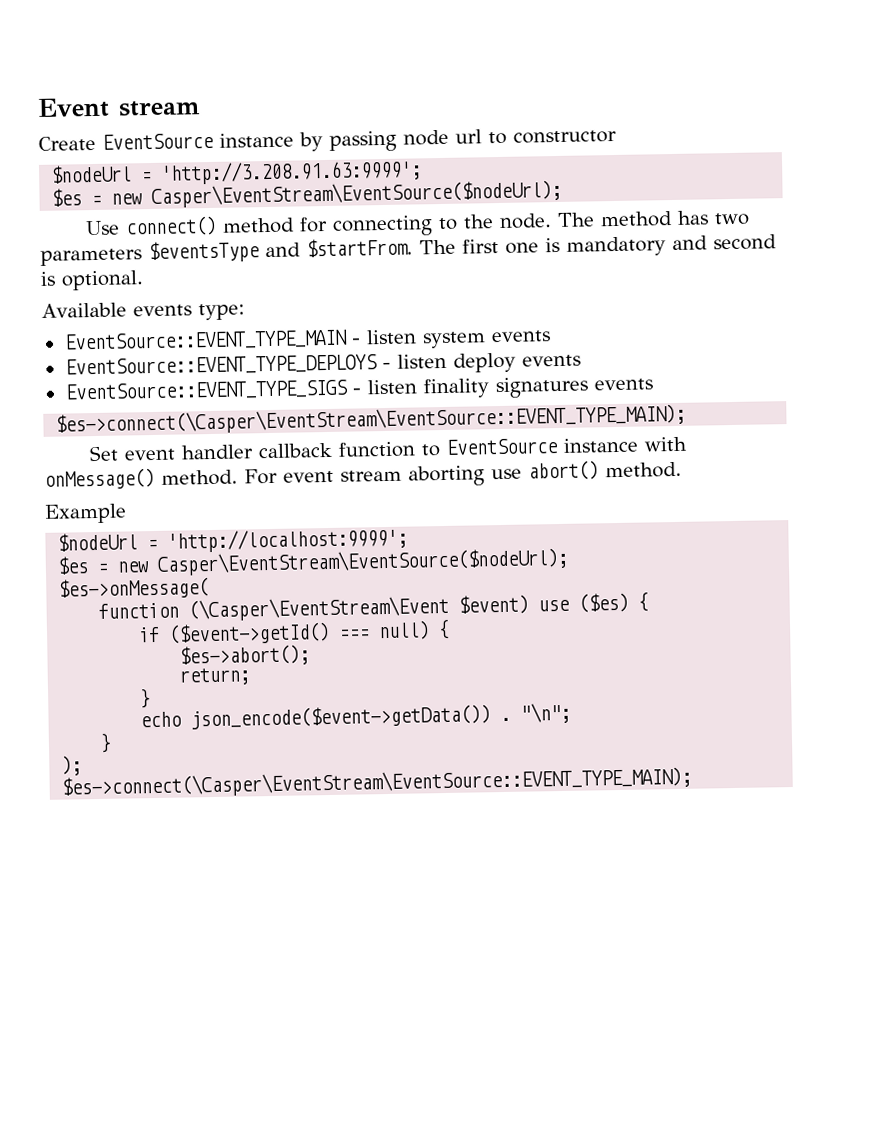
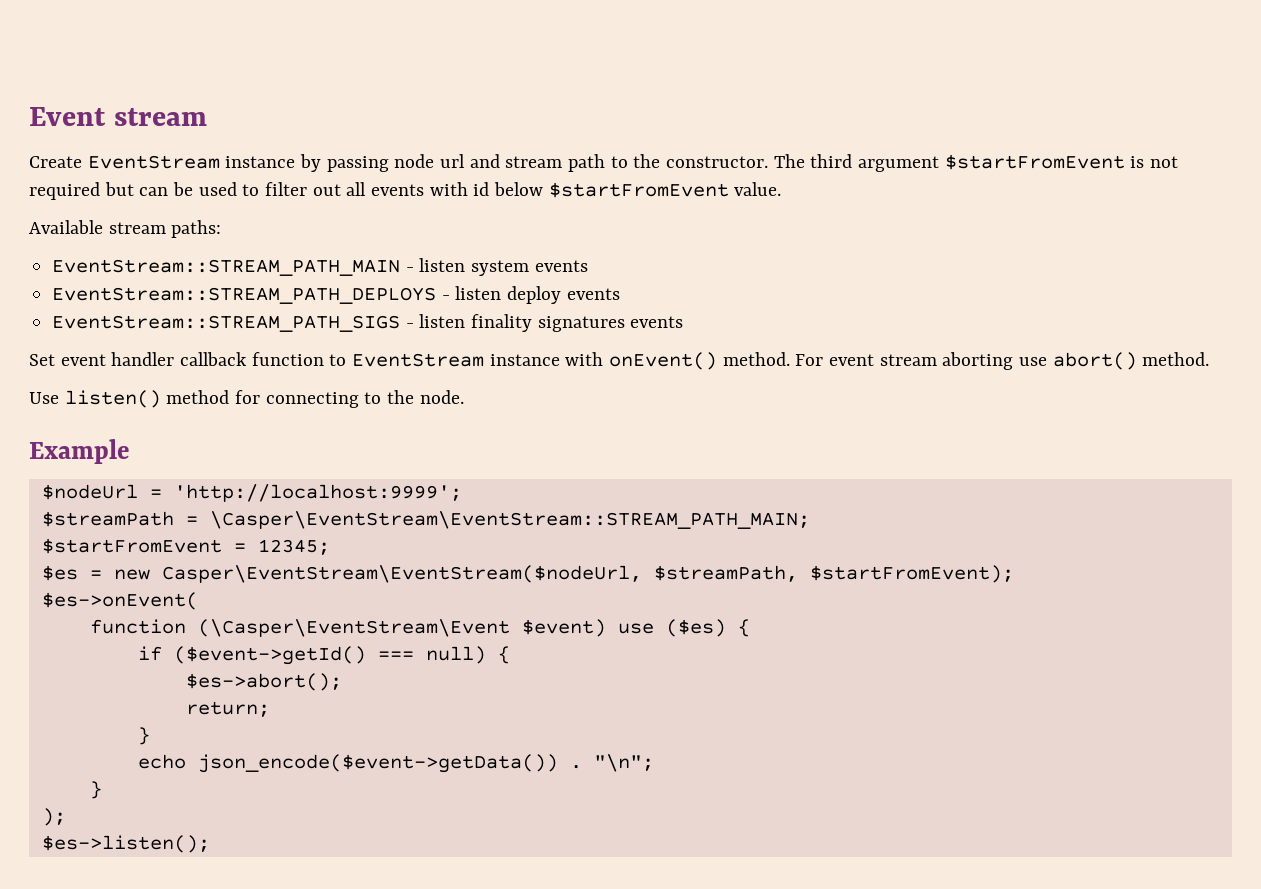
- Create EventSource instance by passing node url to constructor
- $nodeUrl = 'http://3.208.91.63:9999';
- $es = new Casper\EventStream\EventSource($nodeUrl);
- Use connect() method for connecting to the node. The method has two parameters $eventsType and $startFrom. The first one is mandatory and second is optional.
- Available events type:
- EventSource::EVENT_TYPE_MAIN - listen system events
+ Create EventStream instance by passing node url and stream path to the constructor. The third argument $startFromEvent is not required but can be used to filter out all events with id below $startFromEvent value.
+ Available stream paths:
+ EventStream::STREAM_PATH_MAIN - listen system events
- EventSource::EVENT_TYPE_DEPLOYS - listen deploy events
+ EventStream::STREAM_PATH_DEPLOYS - listen deploy events
- EventSource::EVENT_TYPE_SIGS - listen finality signatures events
- $es->connect(\Casper\EventStream\EventSource::EVENT_TYPE_MAIN);
+ EventStream::STREAM_PATH_SIGS - listen finality signatures events
- Set event handler callback function to EventSource instance with onMessage() method.
+ Set event handler callback function to EventStream instance with onEvent() method.
+ Use listen() method for connecting to the node.
  Example
  $nodeUrl = 'http://localhost:9999';
- $es = new Casper\EventStream\EventSource($nodeUrl);
- $es->onMessage(
+ $streamPath = \Casper\EventStream\EventStream::STREAM_PATH_MAIN;
+ $startFromEvent = 12345;
+ $es = new Casper\EventStream\EventStream($nodeUrl, $streamPath, $startFromEvent);
+ $es->onEvent(
  );
- $es->connect(\Casper\EventStream\EventSource::EVENT_TYPE_MAIN);
+ $es->listen();

